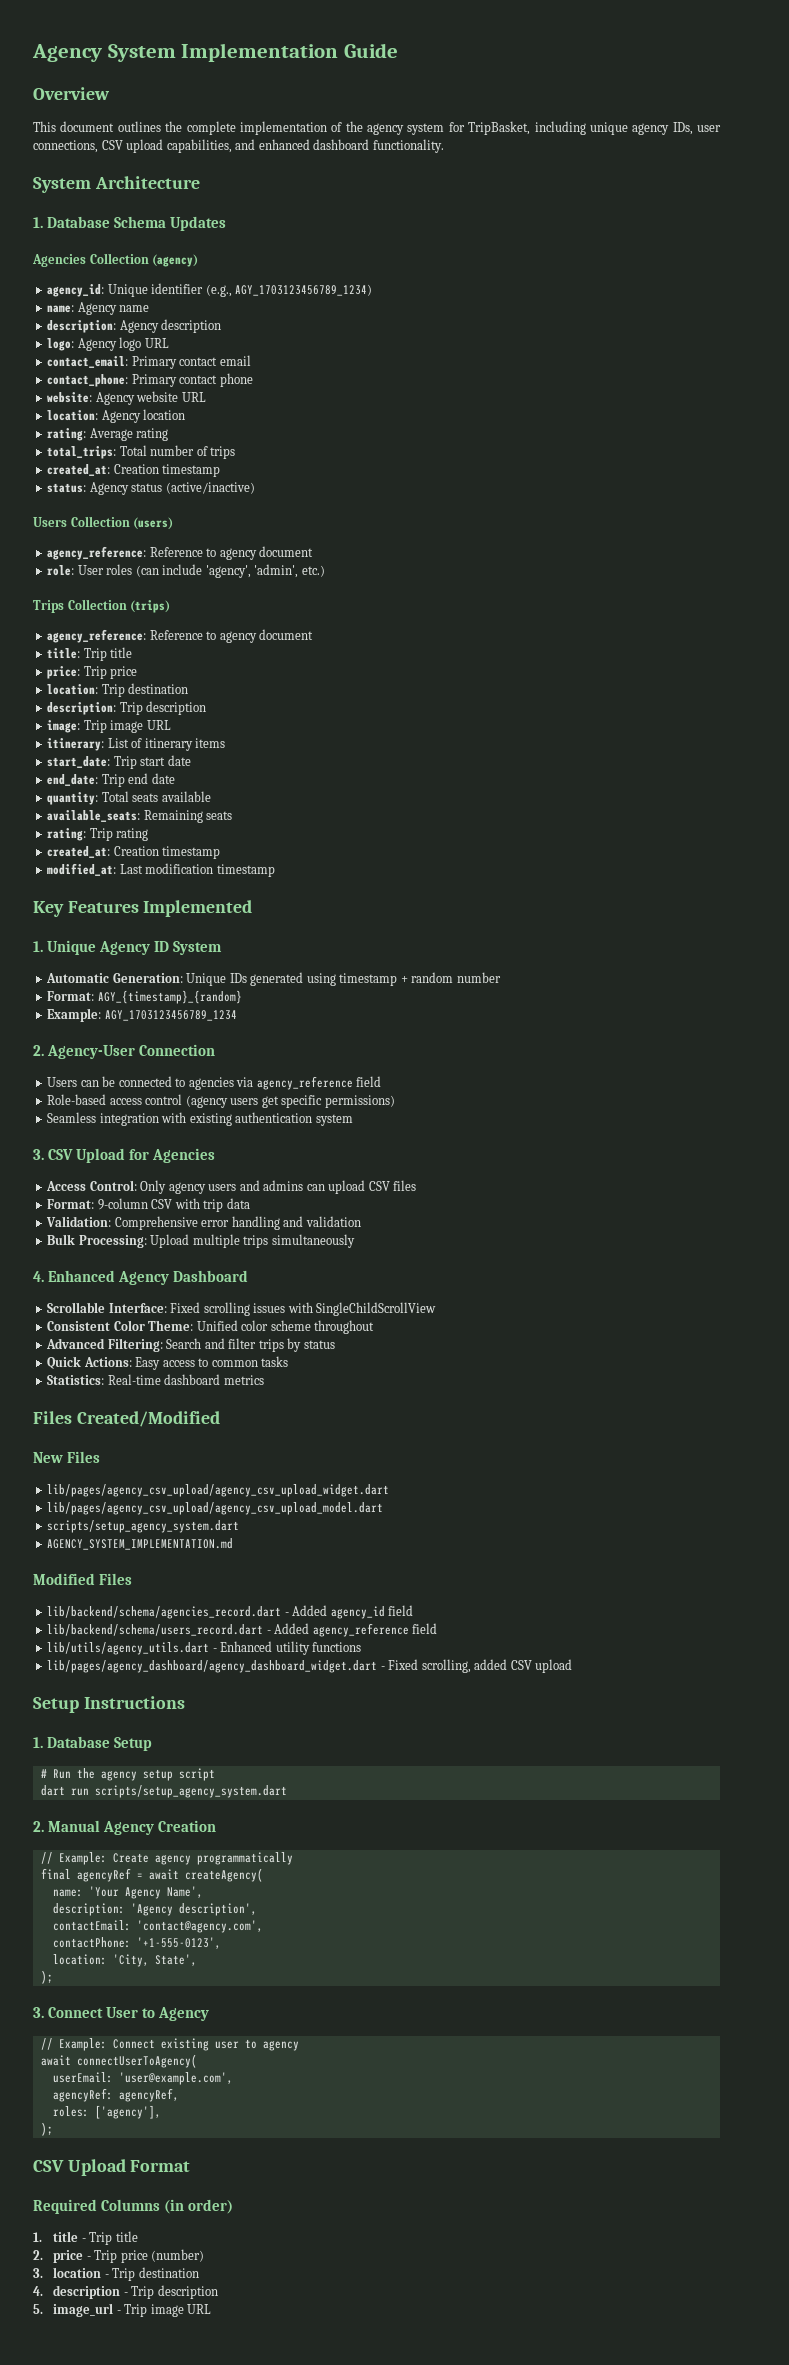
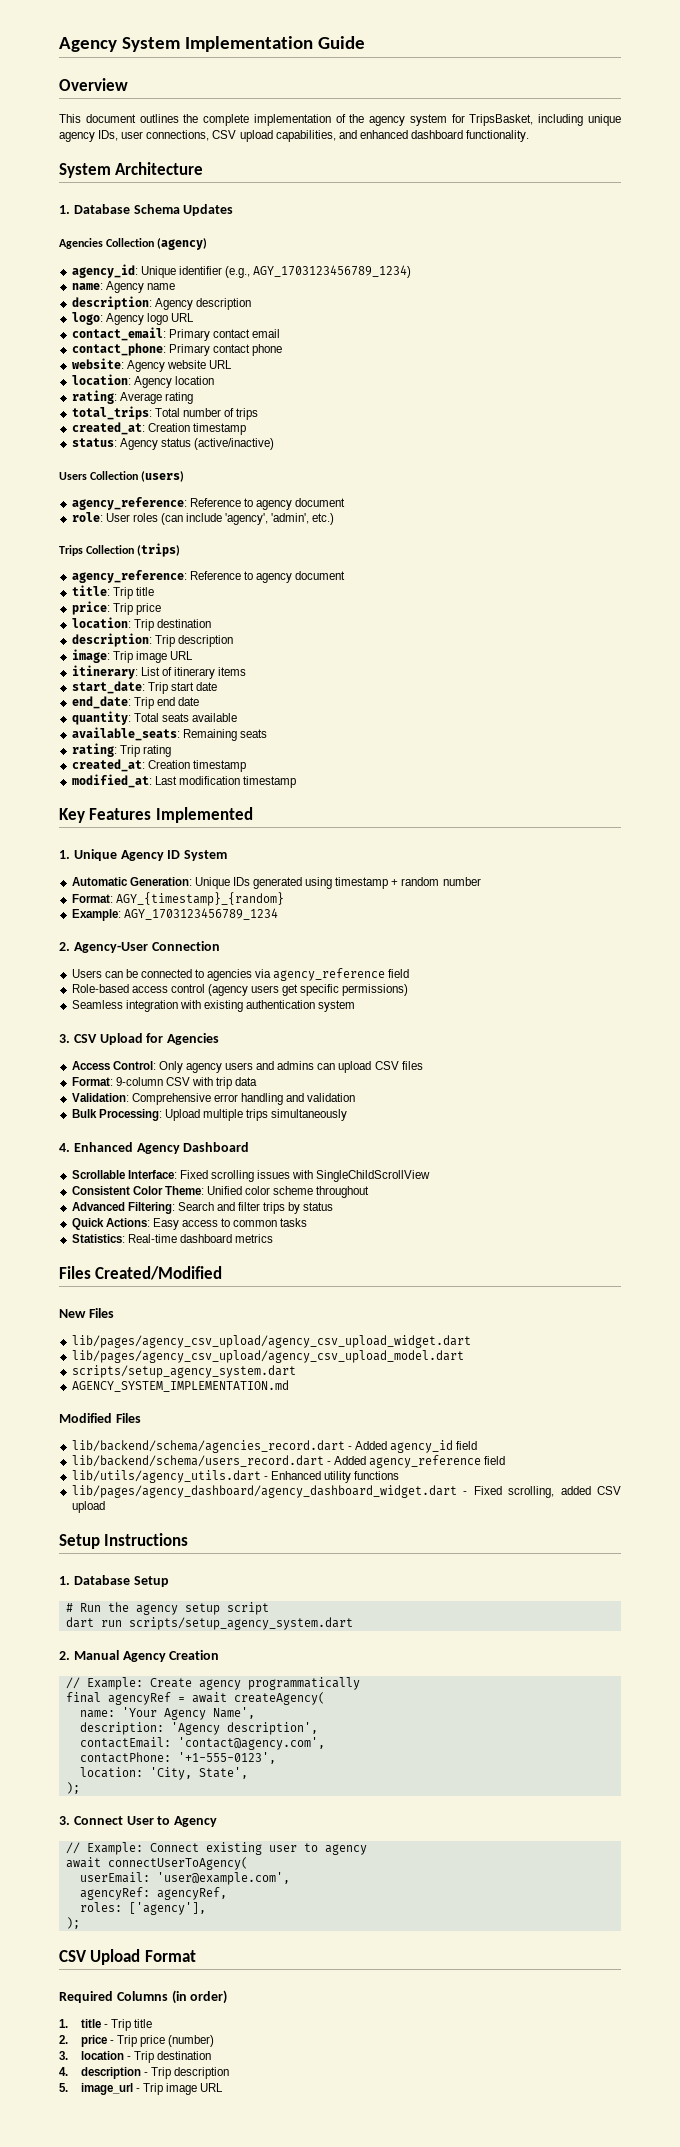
- This document outlines the complete implementation of the agency system for TripBasket, including unique agency IDs, user connections, CSV upload capabilities, and enhanced dashboard functionality.
+ This document outlines the complete implementation of the agency system for TripsBasket, including unique agency IDs, user connections, CSV upload capabilities, and enhanced dashboard functionality.

